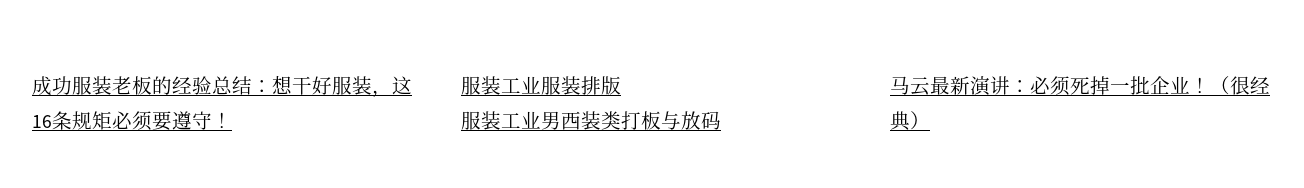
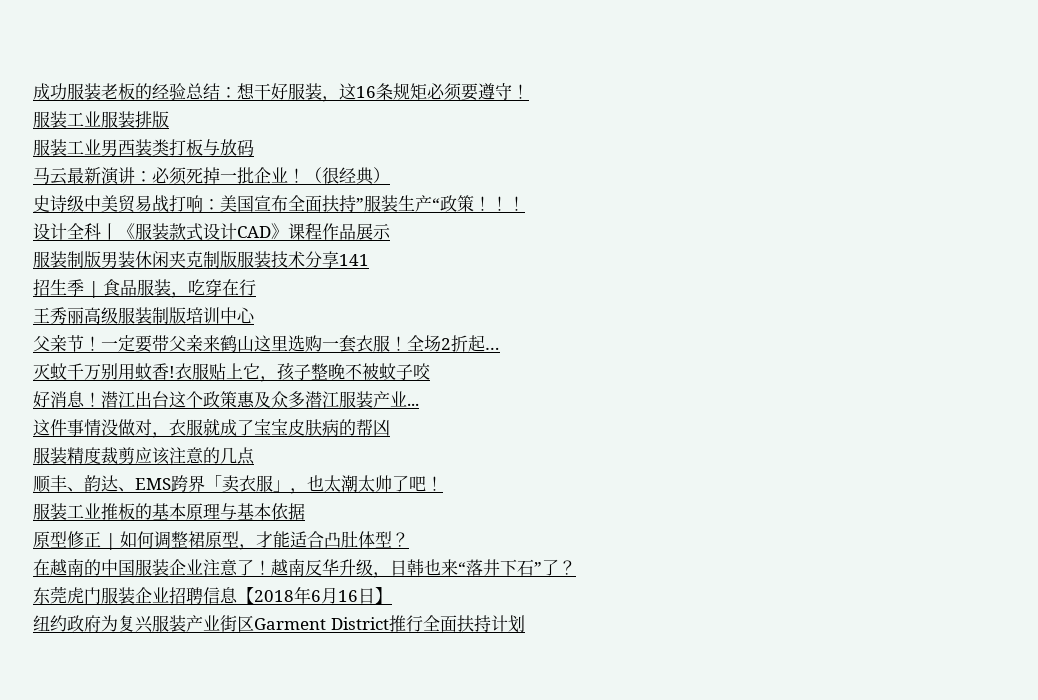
+ 史诗级中美贸易战打响：美国宣布全面扶持”服装生产“政策！！！
+ 设计全科丨《服装款式设计CAD》课程作品展示
+ 服装制版男装休闲夹克制版服装技术分享141
+ 招生季 | 食品服装，吃穿在行
+ 王秀丽高级服装制版培训中心
+ 父亲节！一定要带父亲来鹤山这里选购一套衣服！全场2折起…
+ 灭蚊千万别用蚊香!衣服贴上它，孩子整晚不被蚊子咬
+ 好消息！潜江出台这个政策惠及众多潜江服装产业...
+ 这件事情没做对，衣服就成了宝宝皮肤病的帮凶
+ 服装精度裁剪应该注意的几点
+ 顺丰、韵达、EMS跨界「卖衣服」，也太潮太帅了吧！
+ 服装工业推板的基本原理与基本依据
+ 原型修正 | 如何调整裙原型，才能适合凸肚体型？
+ 在越南的中国服装企业注意了！越南反华升级，日韩也来“落井下石”了？
+ 东莞虎门服装企业招聘信息【2018年6月16日】
+ 纽约政府为复兴服装产业街区Garment District推行全面扶持计划

